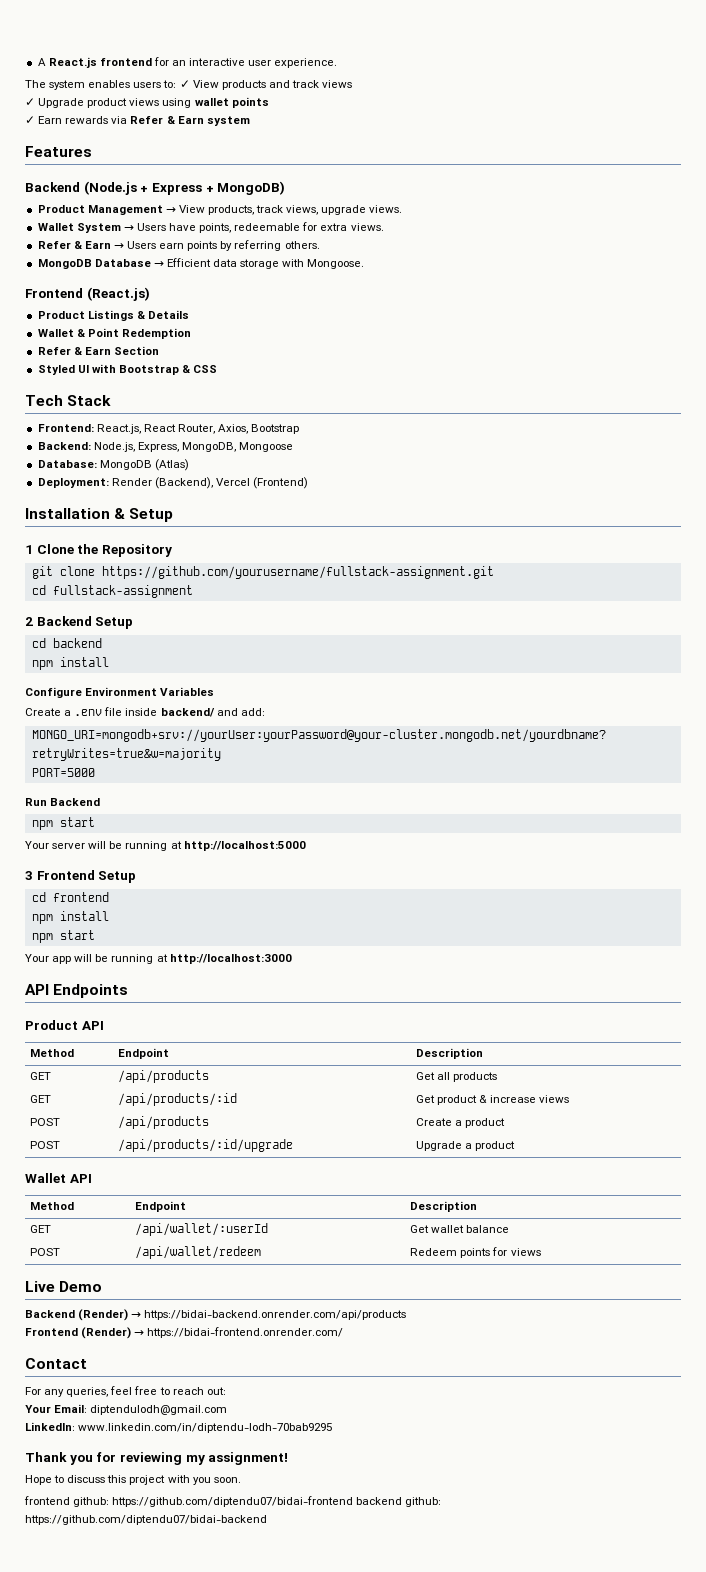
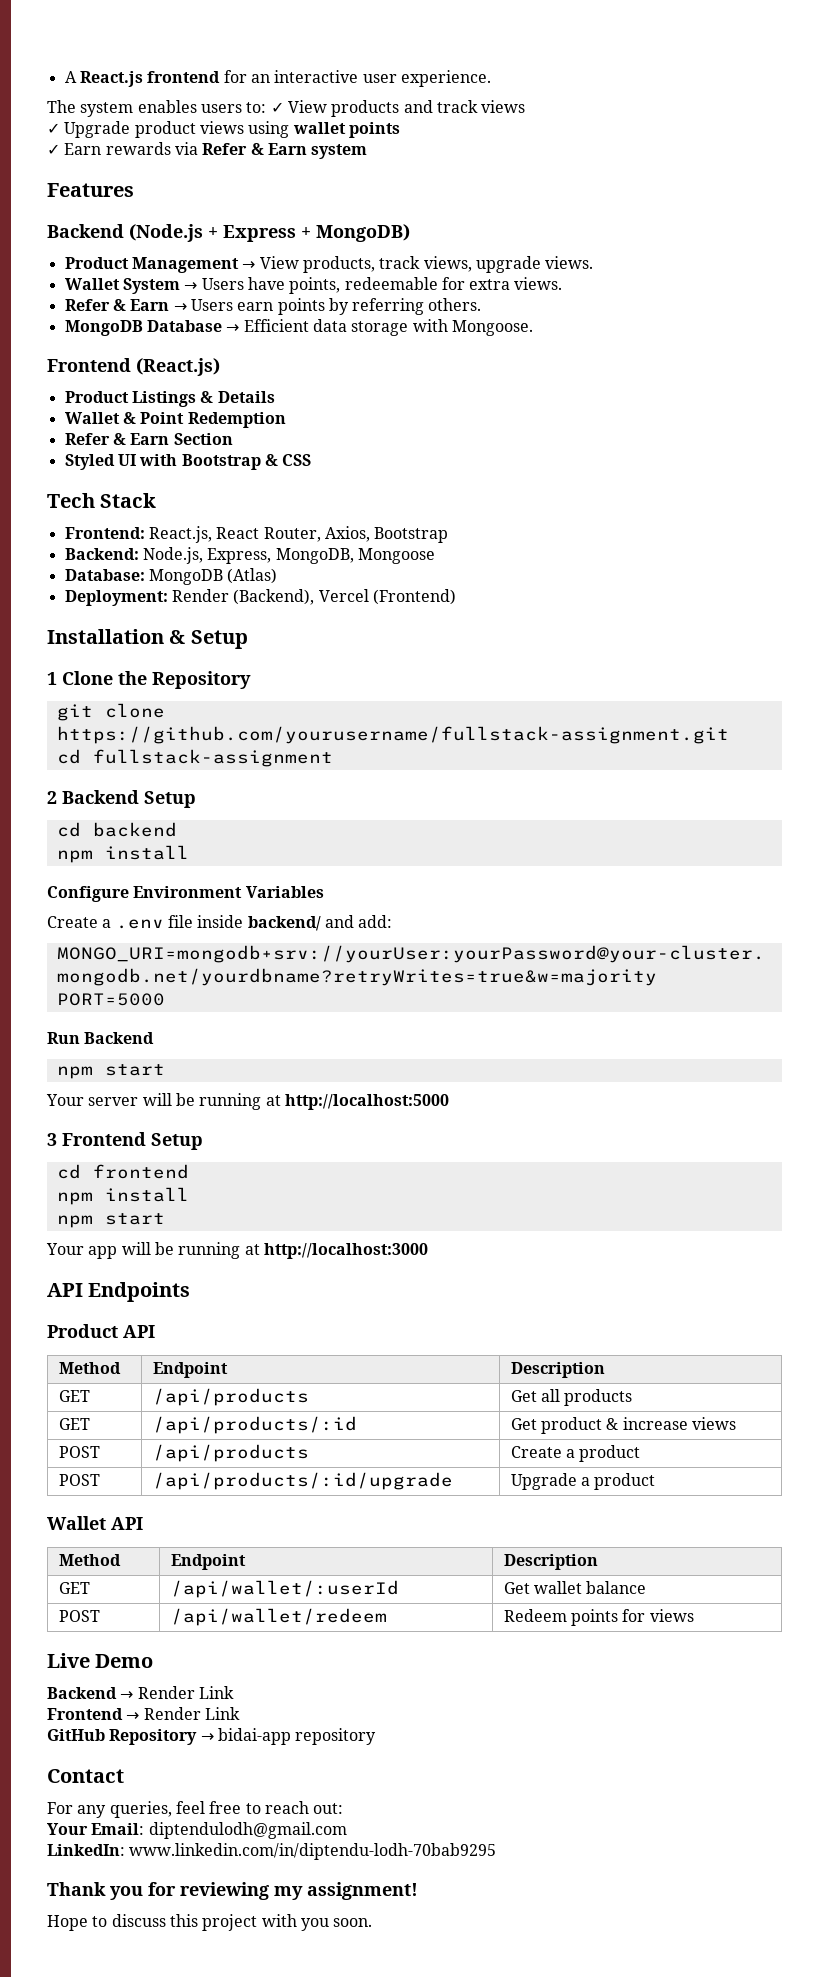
- Backend (Render) → https://bidai-backend.onrender.com/api/products
- Frontend (Render) → https://bidai-frontend.onrender.com/
+ Backend → Render Link
+ Frontend → Render Link
+ GitHub Repository → bidai-app repository
- frontend github: https://github.com/diptendu07/bidai-frontend backend github: https://github.com/diptendu07/bidai-backend

